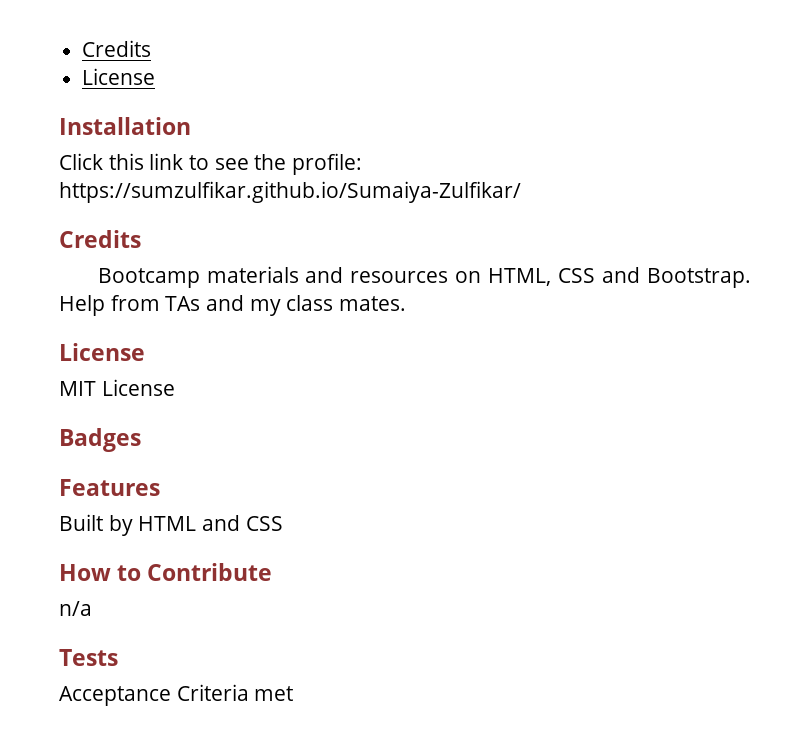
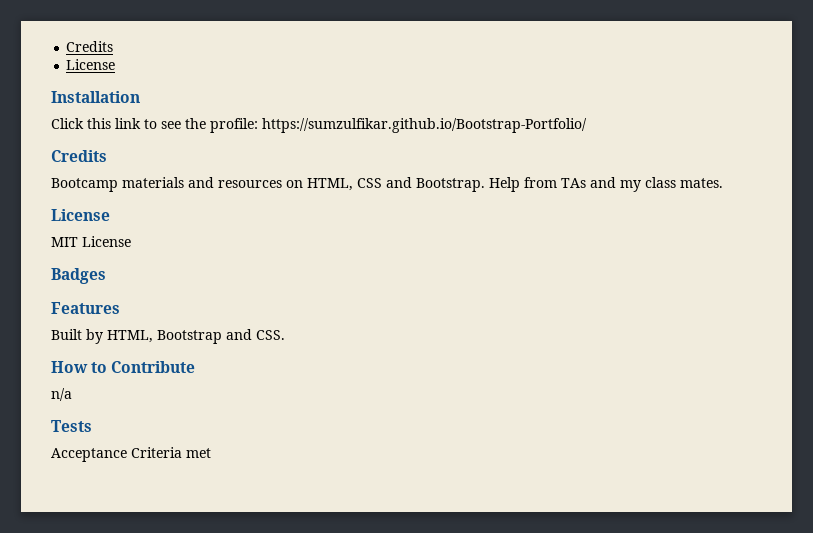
- Click this link to see the profile: https://sumzulfikar.github.io/Sumaiya-Zulfikar/
+ Click this link to see the profile: https://sumzulfikar.github.io/Bootstrap-Portfolio/
- Built by HTML and CSS
+ Built by HTML, Bootstrap and CSS.

